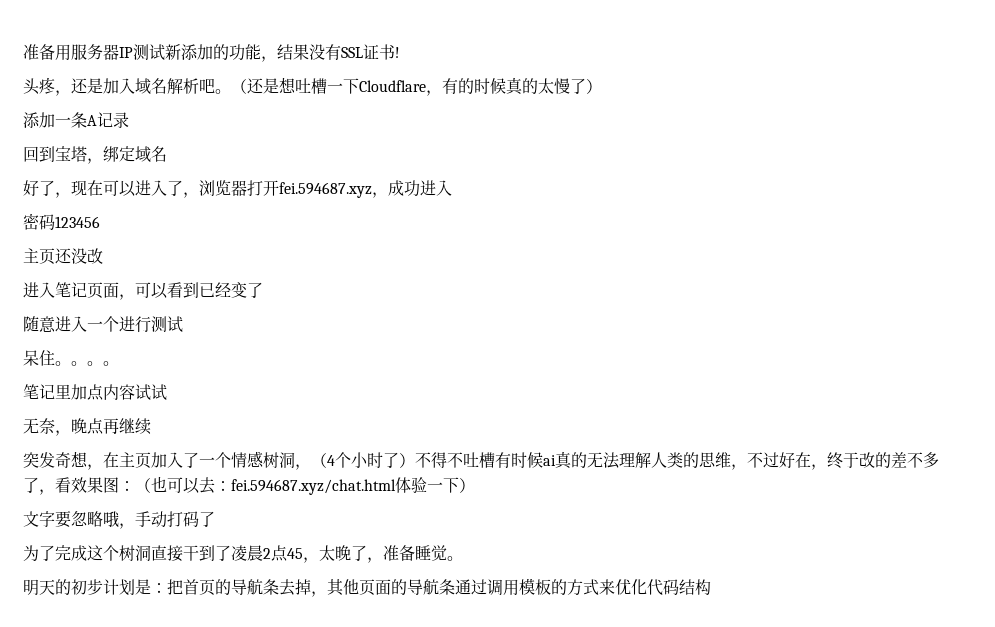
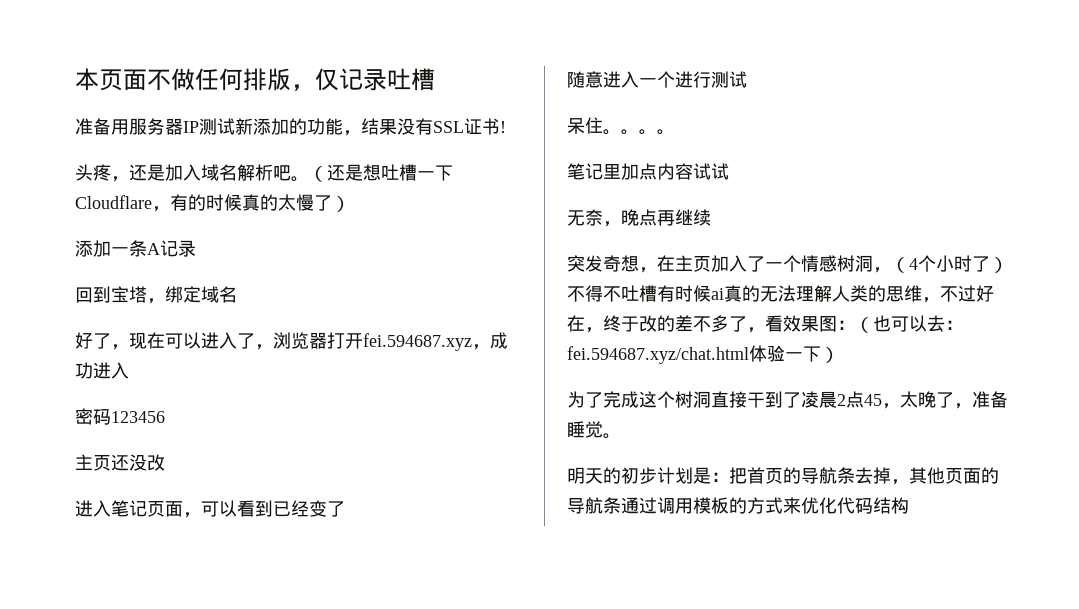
+ 本页面不做任何排版，仅记录吐槽
- 文字要忽略哦，手动打码了

